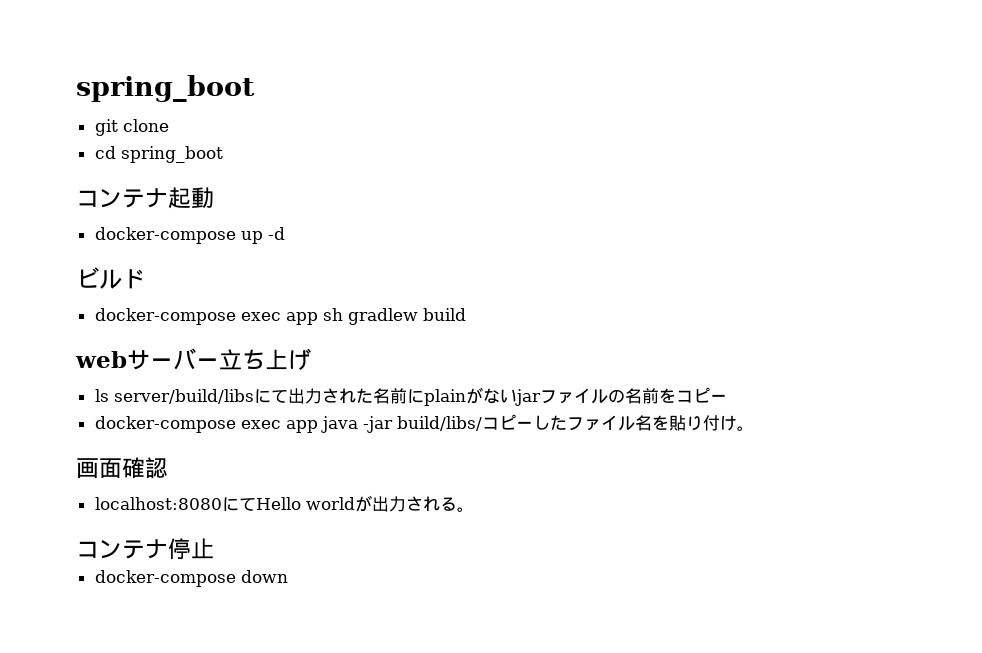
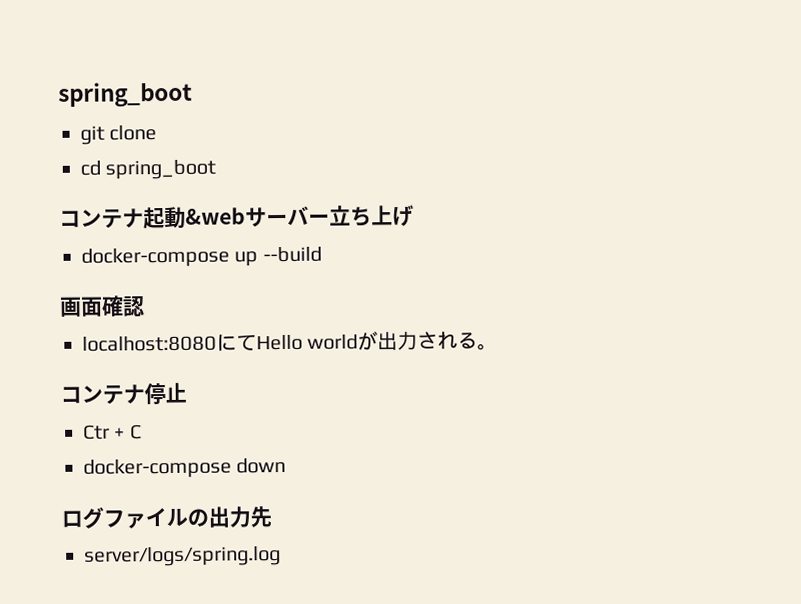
- コンテナ起動
- docker-compose up -d
- ビルド
- docker-compose exec app sh gradlew build
- webサーバー立ち上げ
- ls server/build/libsにて出力された名前にplainがないjarファイルの名前をコピー
- docker-compose exec app java -jar build/libs/コピーしたファイル名を貼り付け。
+ コンテナ起動&webサーバー立ち上げ
+ docker-compose up --build
+ Ctr + C
+ ログファイルの出力先
+ server/logs/spring.log

